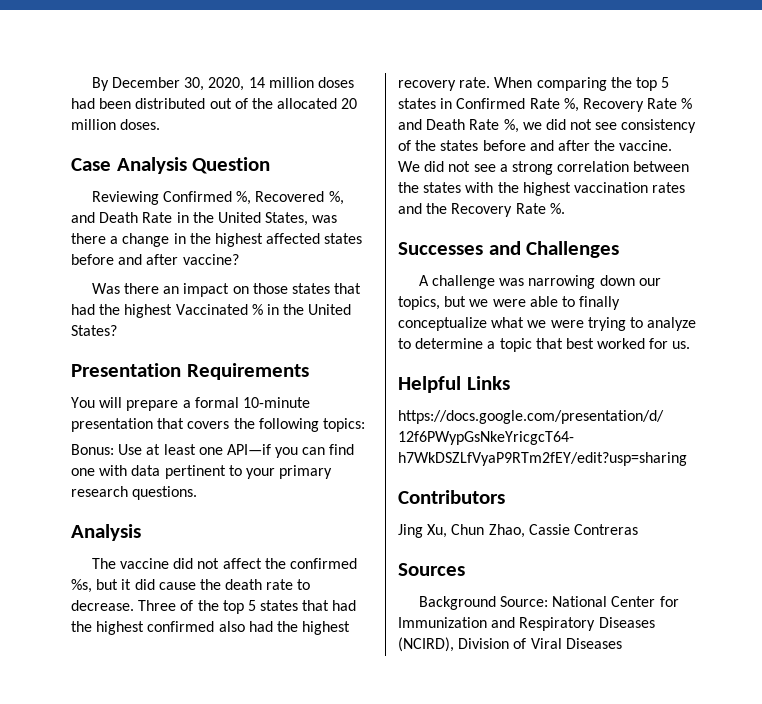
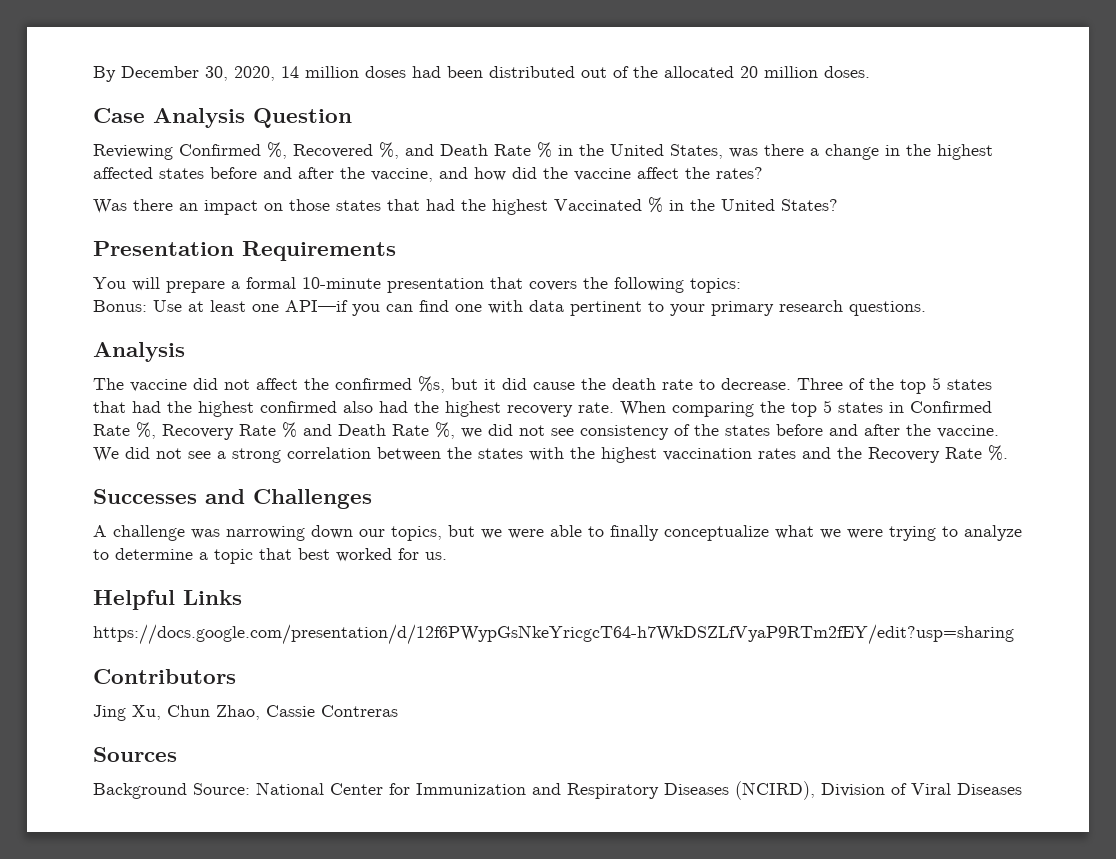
- Reviewing Confirmed %, Recovered %, and Death Rate in the United States, was there a change in the highest affected states before and after vaccine?
+ Reviewing Confirmed %, Recovered %, and Death Rate % in the United States, was there a change in the highest affected states before and after the vaccine, and how did the vaccine affect the rates?

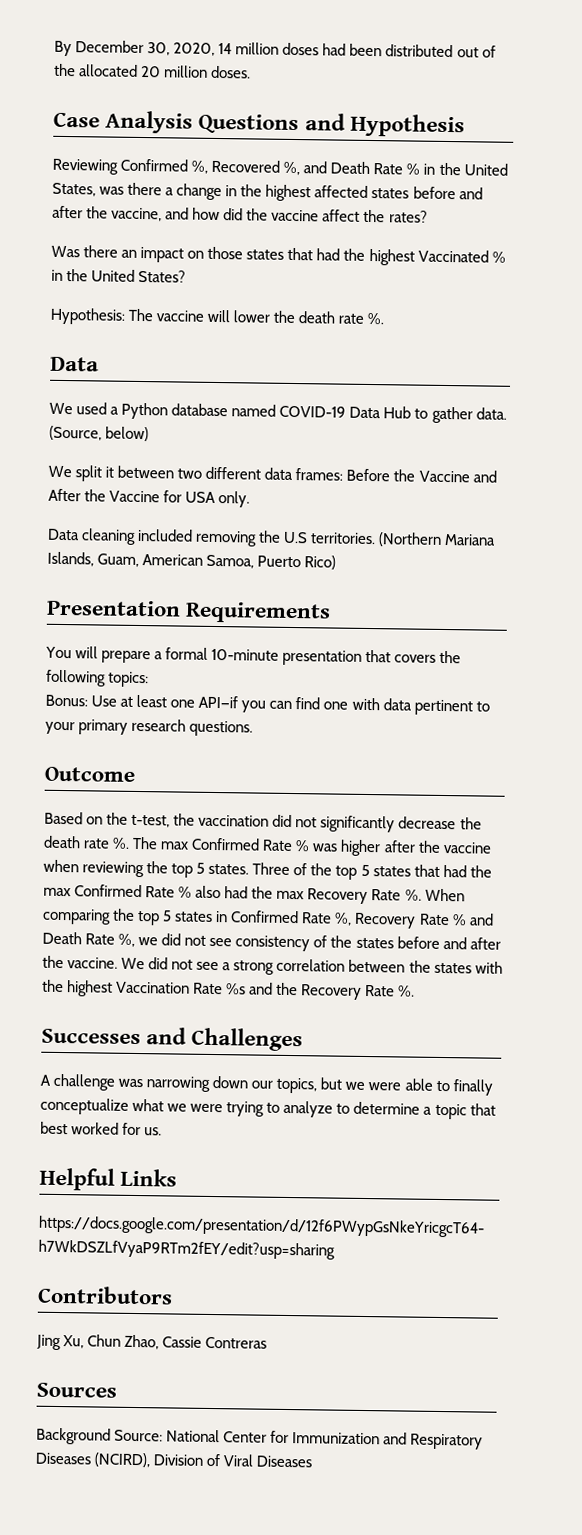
- Case Analysis Question
+ Case Analysis Questions and Hypothesis
+ Hypothesis: The vaccine will lower the death rate %.
+ Data
+ We used a Python database named COVID-19 Data Hub to gather data. (Source, below)
+ We split it between two different data frames: Before the Vaccine and After the Vaccine for USA only.
+ Data cleaning included removing the U.S territories. (Northern Mariana Islands, Guam, American Samoa, Puerto Rico)
  Bonus: Use at least one API—if you can find one with data pertinent to your primary research questions.
- Analysis
- The vaccine did not affect the confirmed %s, but it did cause the death rate to decrease.
+ Outcome
+ Based on the t-test, the vaccination did not significantly decrease the death rate %. The max Confirmed Rate % was higher after the vaccine when reviewing the top 5 states.
- Three of the top 5 states that had the highest confirmed also had the highest recovery rate.
+ Three of the top 5 states that had the max Confirmed Rate % also had the max Recovery Rate %.
- We did not see a strong correlation between the states with the highest vaccination rates and the Recovery Rate %.
+ We did not see a strong correlation between the states with the highest Vaccination Rate %s and the Recovery Rate %.

